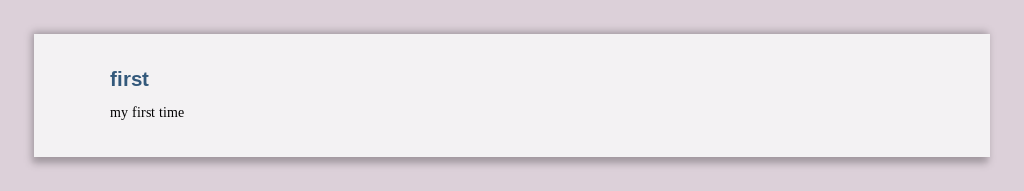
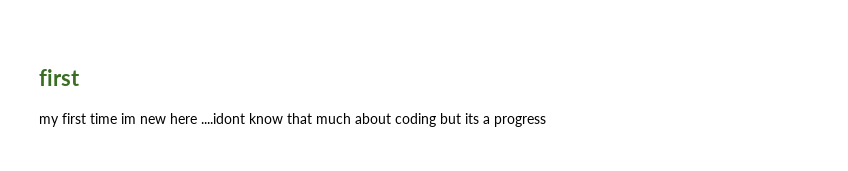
- my first time
+ my first time im new here ....idont know that much about coding but its a progress

